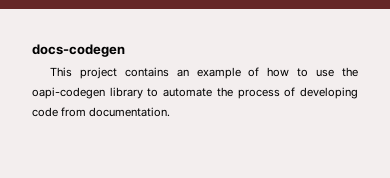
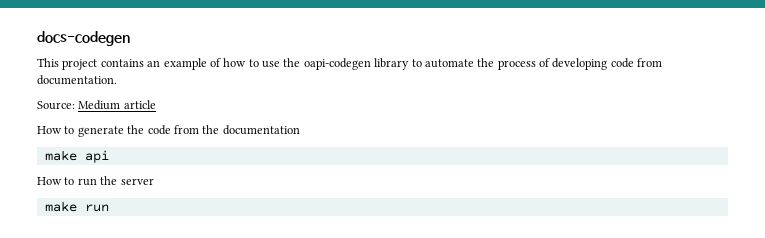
+ Source: Medium article
+ How to generate the code from the documentation
+ make api
+ How to run the server
+ make run

